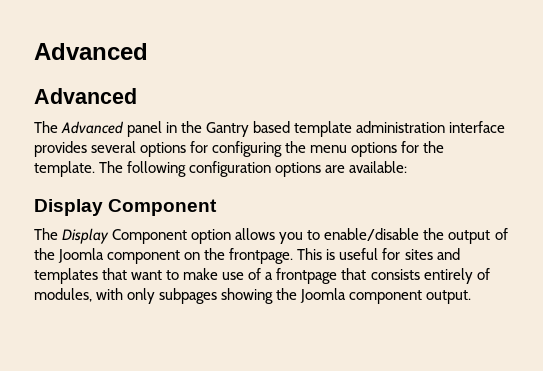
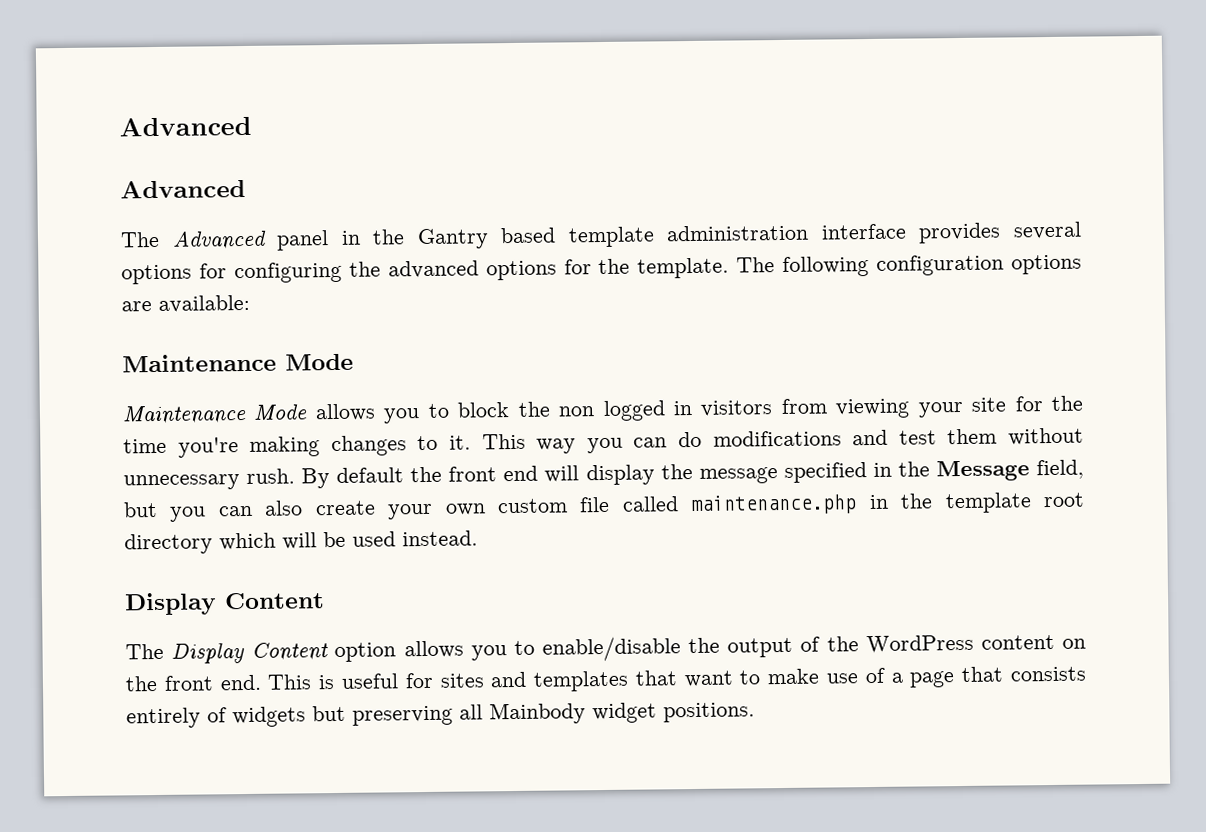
- The Advanced panel in the Gantry based template administration interface provides several options for configuring the menu options for the template.
+ The Advanced panel in the Gantry based template administration interface provides several options for configuring the advanced options for the template.
  The following configuration options are available:
- Display Component
+ Maintenance Mode
+ Maintenance Mode allows you to block the non logged in visitors from viewing your site for the time you're making changes to it. This way you can do modifications and test them without unnecessary rush. By default the front end will display the message specified in the Message field, but you can also create your own custom file called maintenance.php in the template root directory which will be used instead.
+ Display Content
- The Display Component option allows you to enable/disable the output of the Joomla component on the frontpage.
+ The Display Content option allows you to enable/disable the output of the WordPress content on the front end.
- This is useful for sites and templates that want to make use of a frontpage that consists entirely of modules, with only subpages showing the Joomla component output.
+ This is useful for sites and templates that want to make use of a page that consists entirely of widgets but preserving all Mainbody widget positions.

